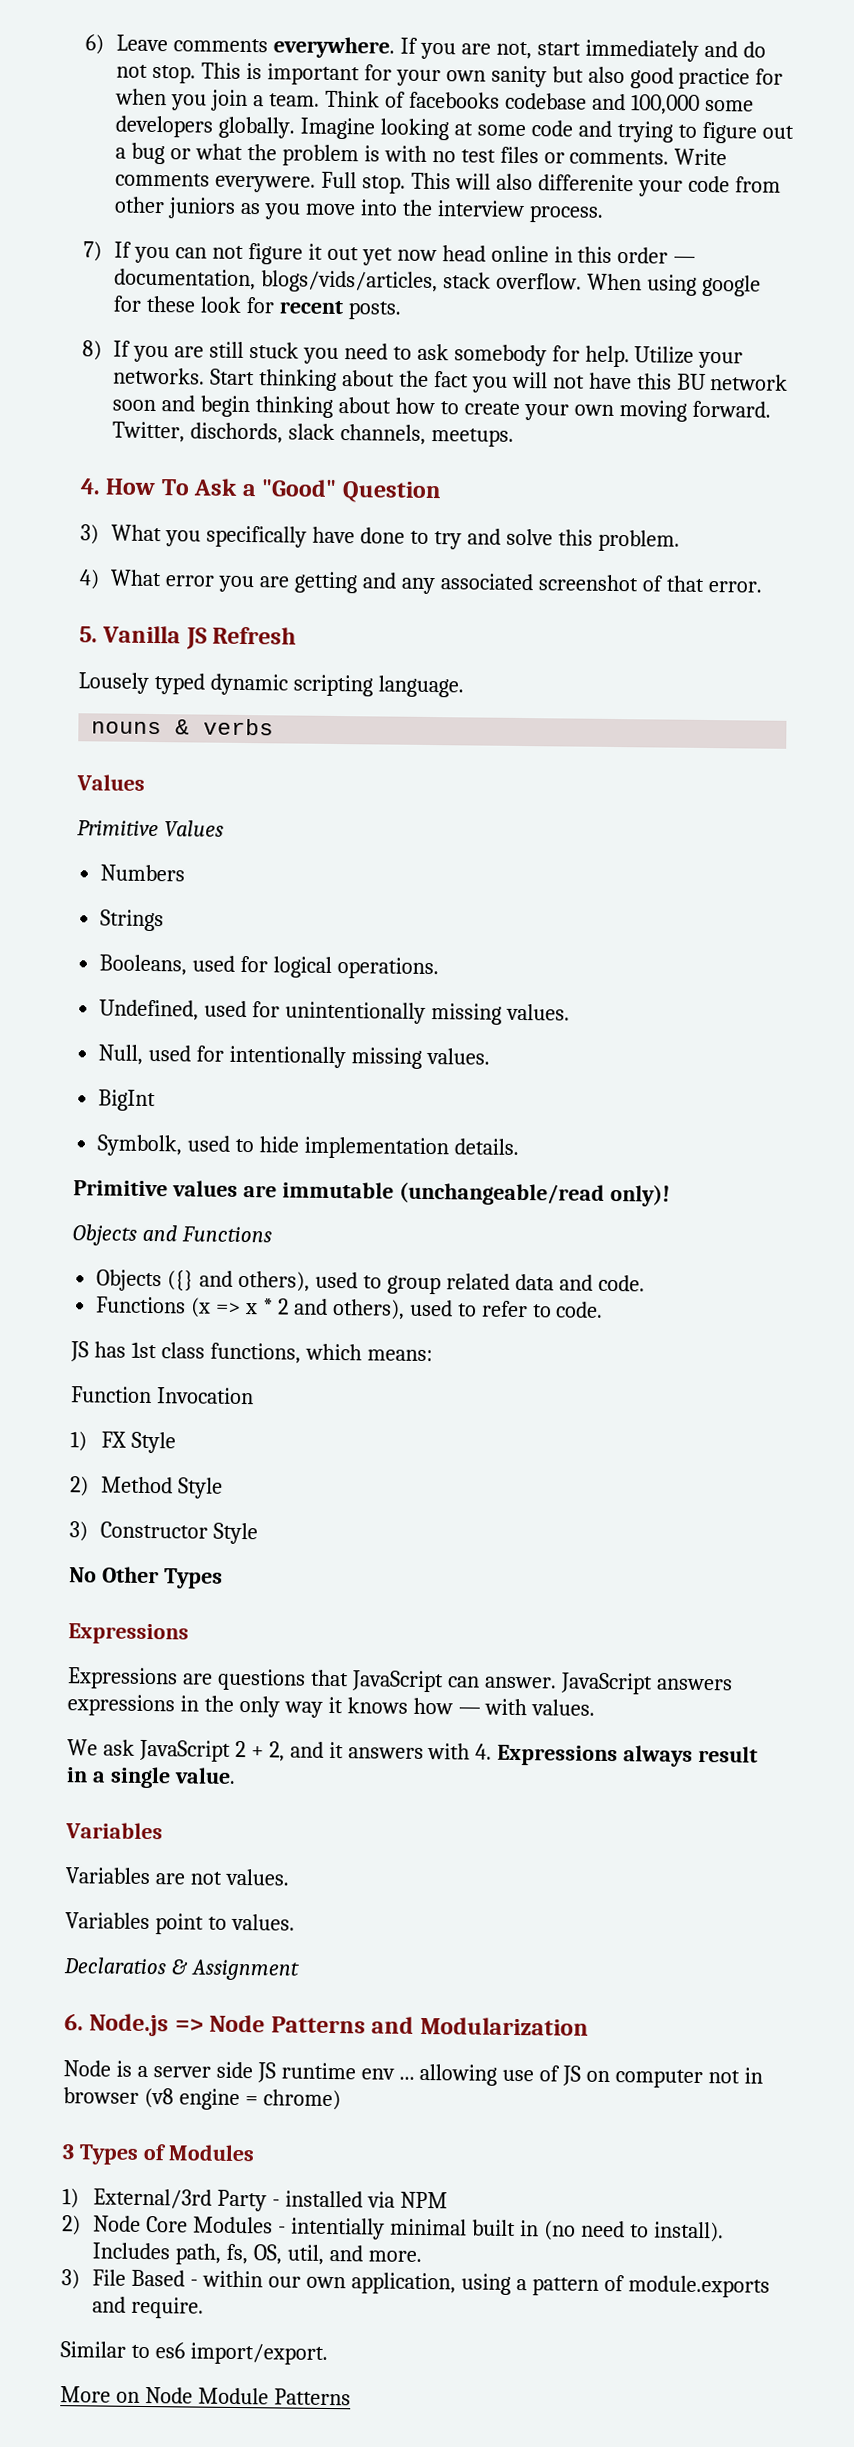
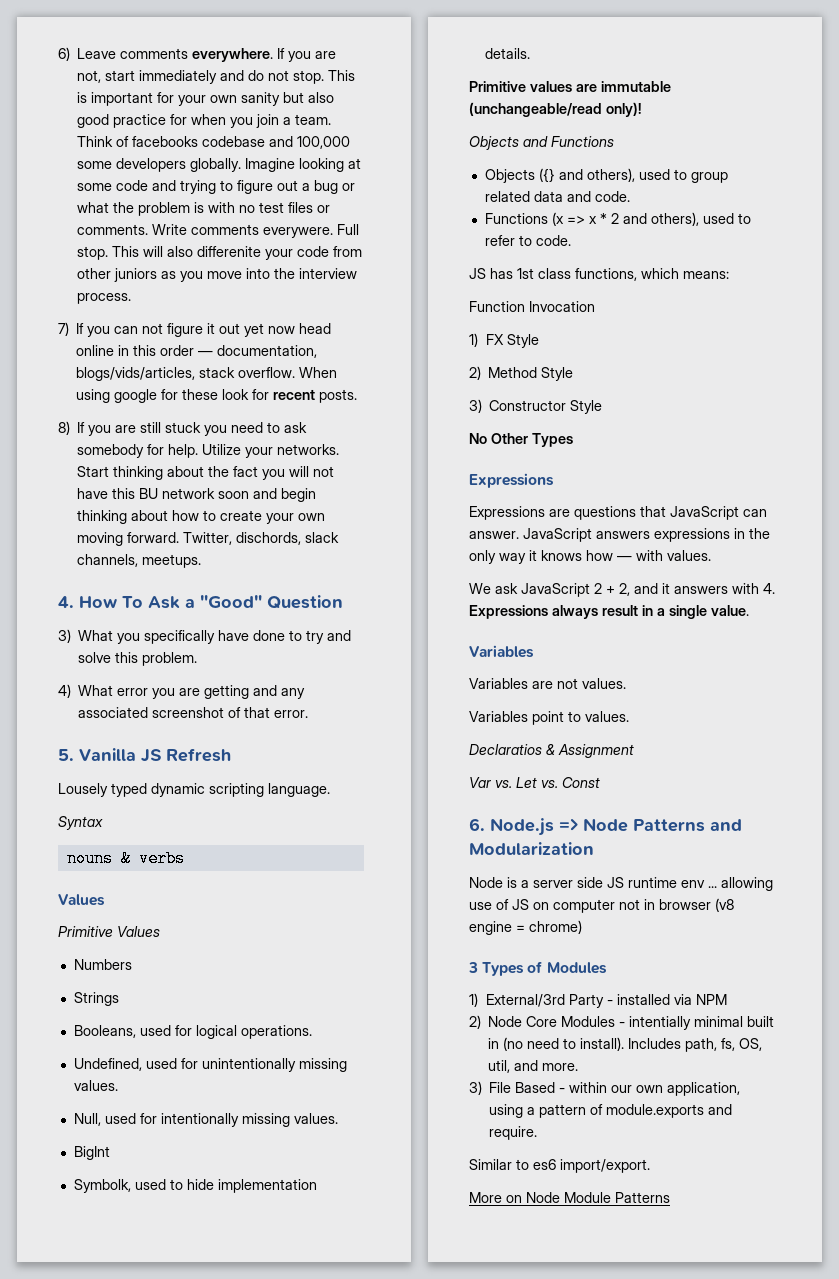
+ Syntax
+ Var vs. Let vs. Const

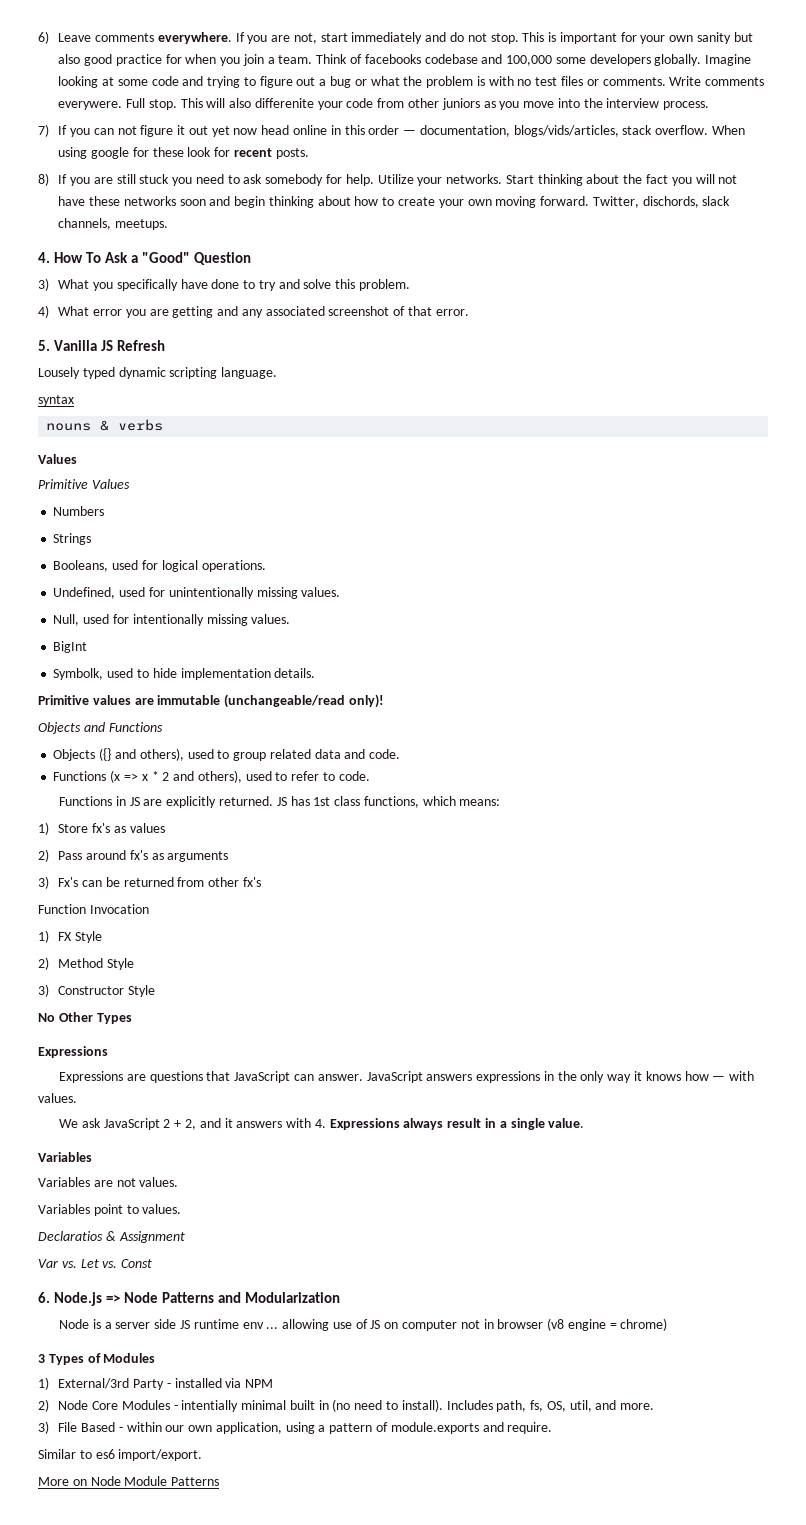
- Start thinking about the fact you will not have this BU network soon and begin thinking about how to create your own moving forward.
+ Start thinking about the fact you will not have these networks soon and begin thinking about how to create your own moving forward.
- Syntax
+ syntax
+ Functions in JS are explicitly returned.
+ 1) Store fx's as values
+ 2) Pass around fx's as arguments
+ 3) Fx's can be returned from other fx's

